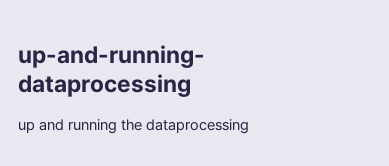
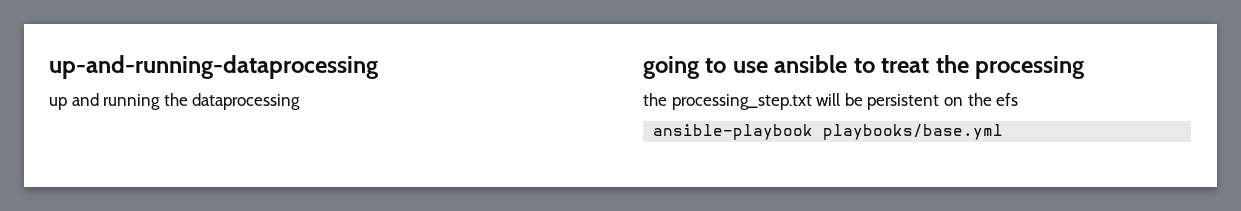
+ going to use ansible to treat the processing
+ the processing_step.txt will be persistent on the efs
+ ansible-playbook playbooks/base.yml

